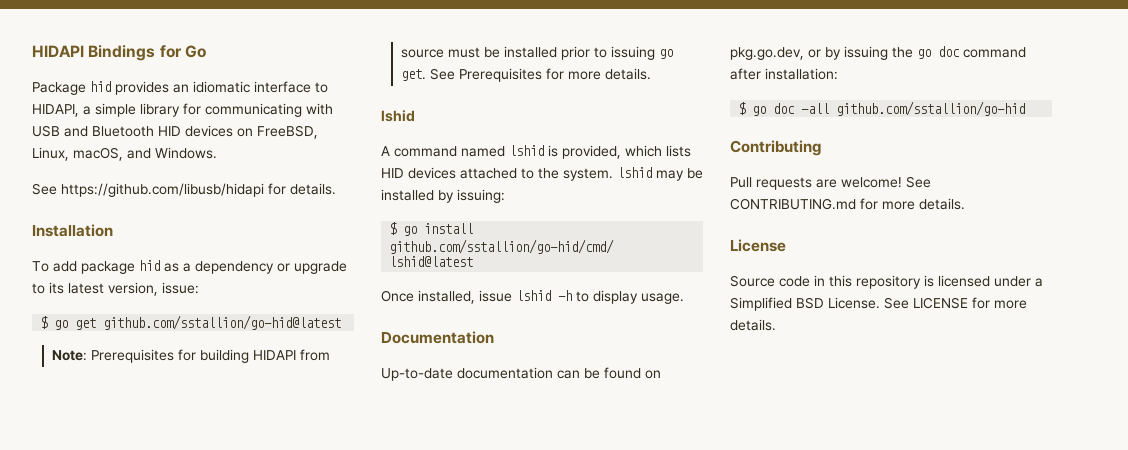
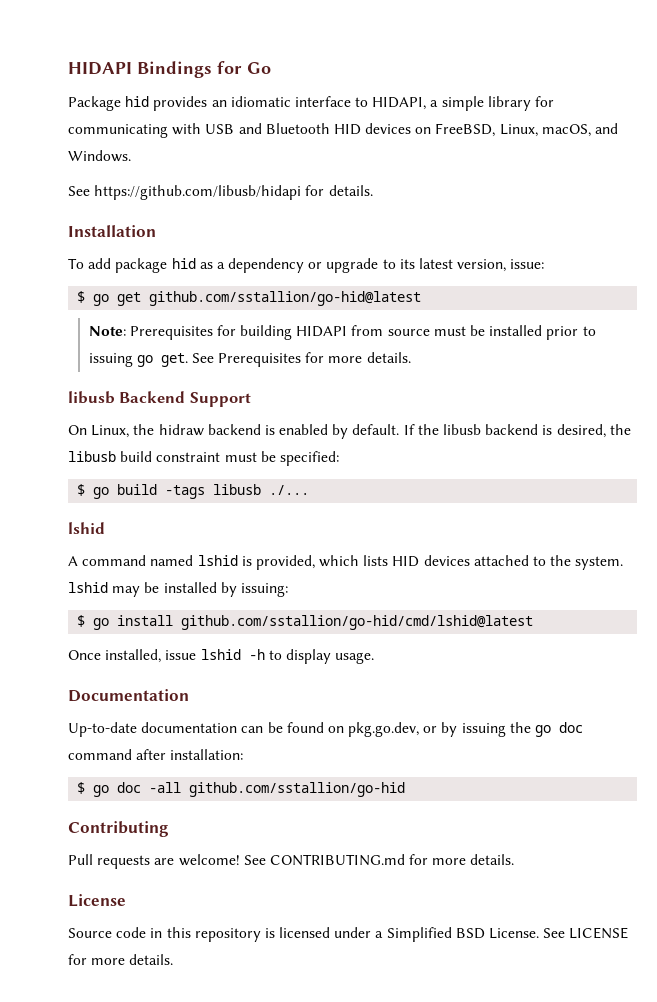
+ libusb Backend Support
+ On Linux, the hidraw backend is enabled by default. If the libusb backend is desired, the libusb build constraint must be specified:
+ $ go build -tags libusb ./...

